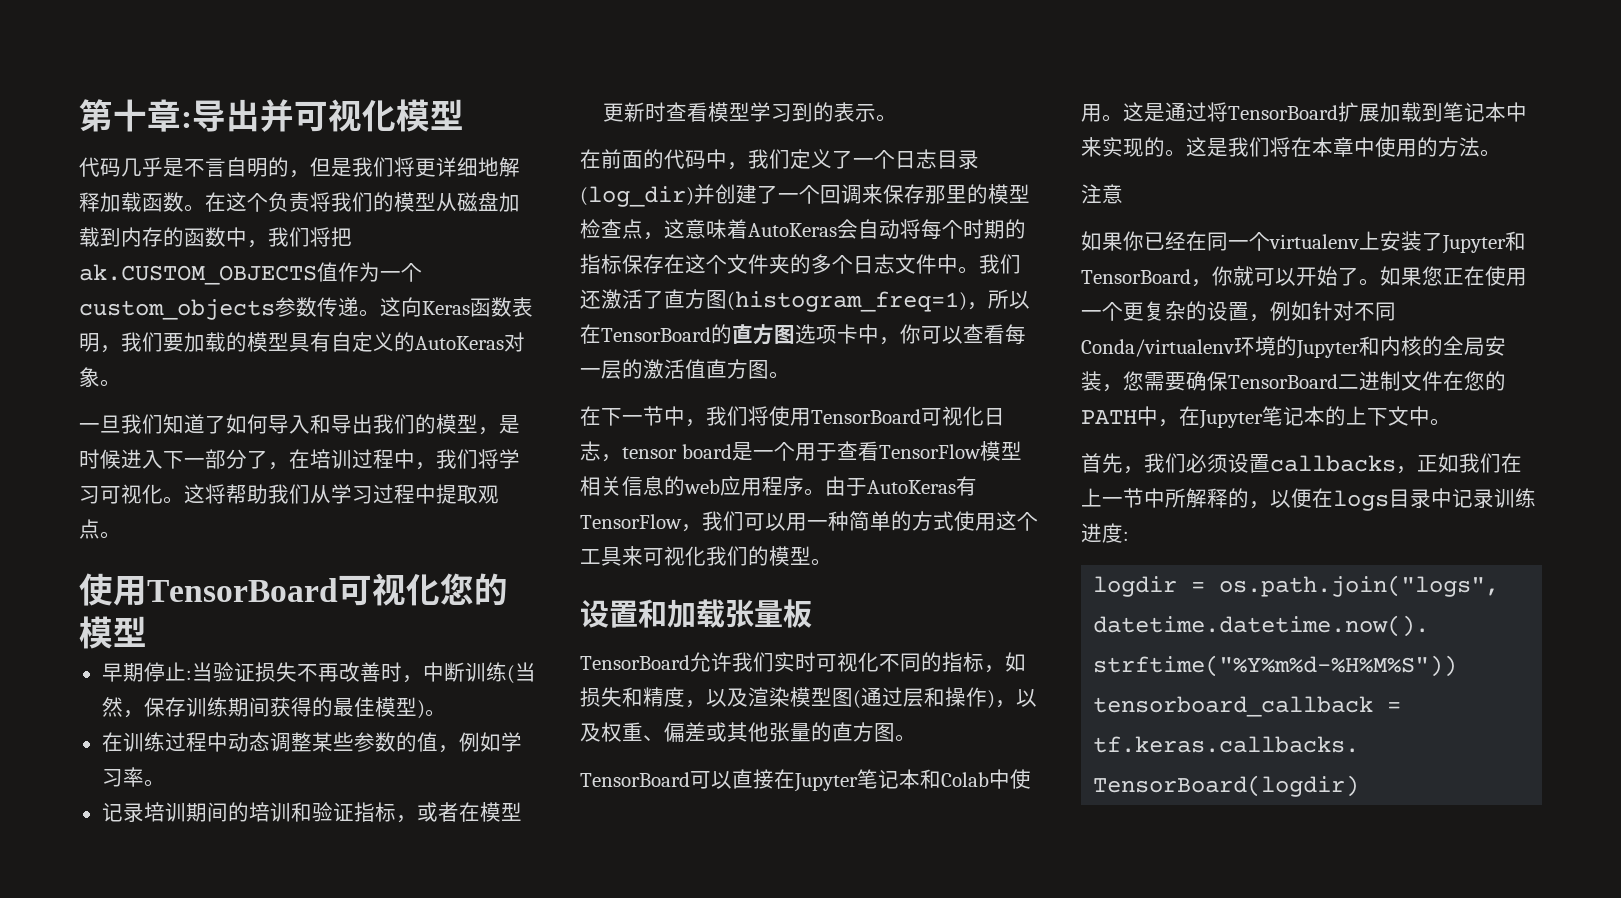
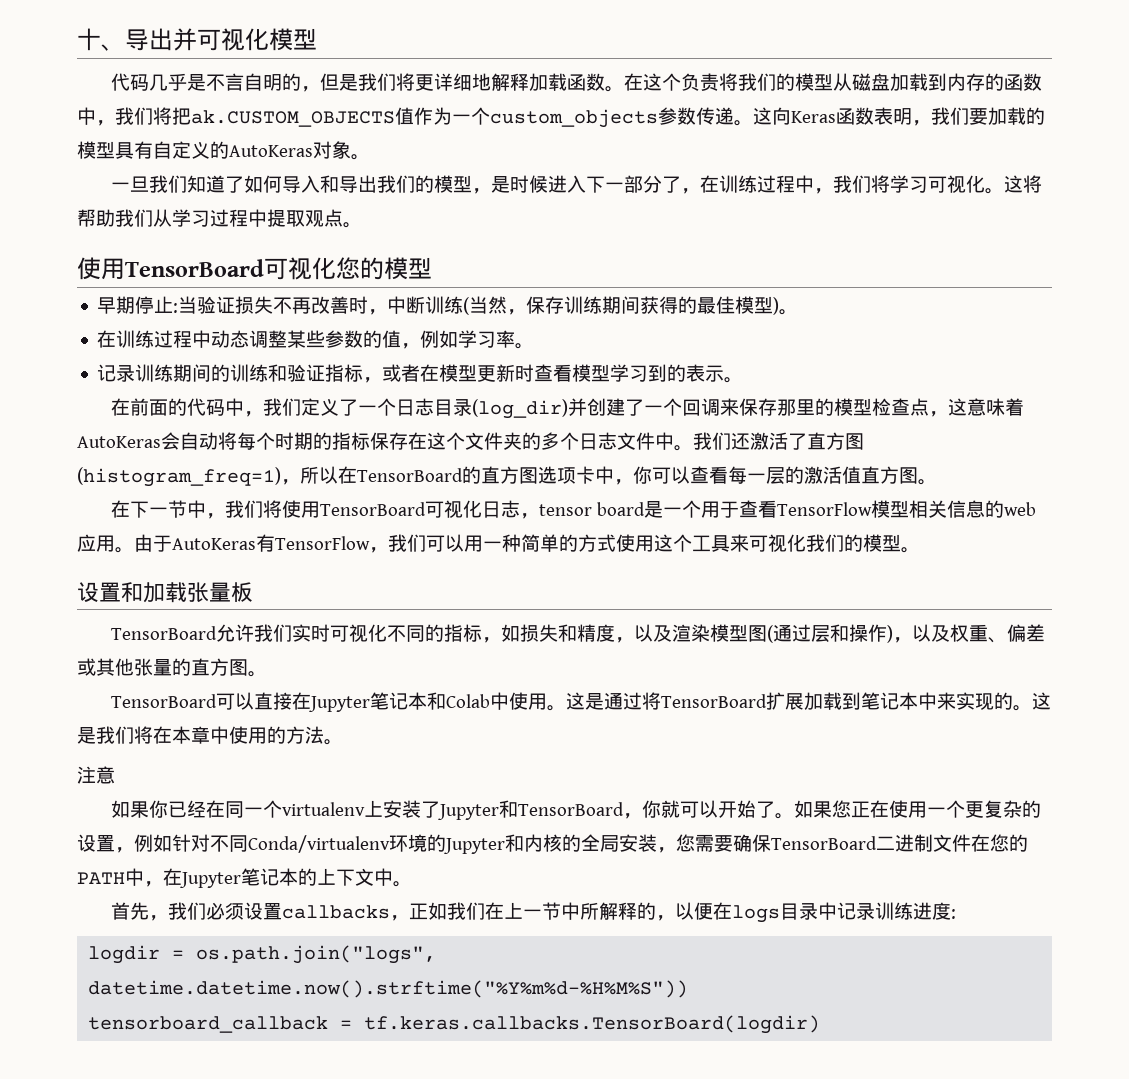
- 第十章:导出并可视化模型
+ 十、导出并可视化模型
- 一旦我们知道了如何导入和导出我们的模型，是时候进入下一部分了，在培训过程中，我们将学习可视化。
+ 一旦我们知道了如何导入和导出我们的模型，是时候进入下一部分了，在训练过程中，我们将学习可视化。
- 记录培训期间的培训和验证指标，或者在模型更新时查看模型学习到的表示。
+ 记录训练期间的训练和验证指标，或者在模型更新时查看模型学习到的表示。
- 在下一节中，我们将使用TensorBoard可视化日志，tensor board是一个用于查看TensorFlow模型相关信息的web应用程序。
+ 在下一节中，我们将使用TensorBoard可视化日志，tensor board是一个用于查看TensorFlow模型相关信息的web应用。

